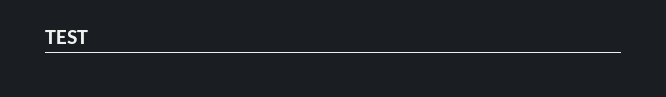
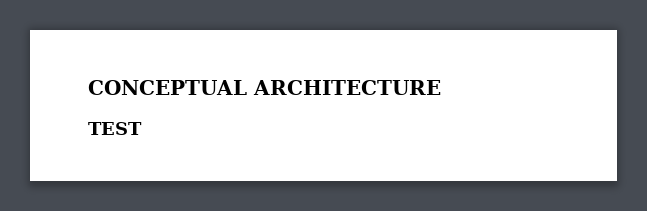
+ CONCEPTUAL ARCHITECTURE

